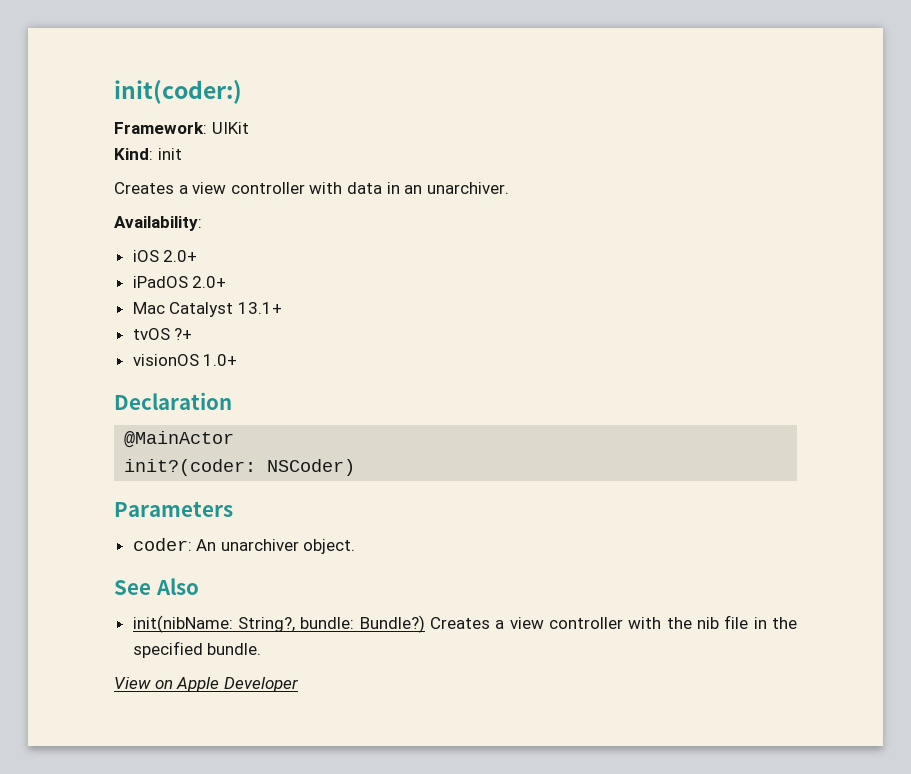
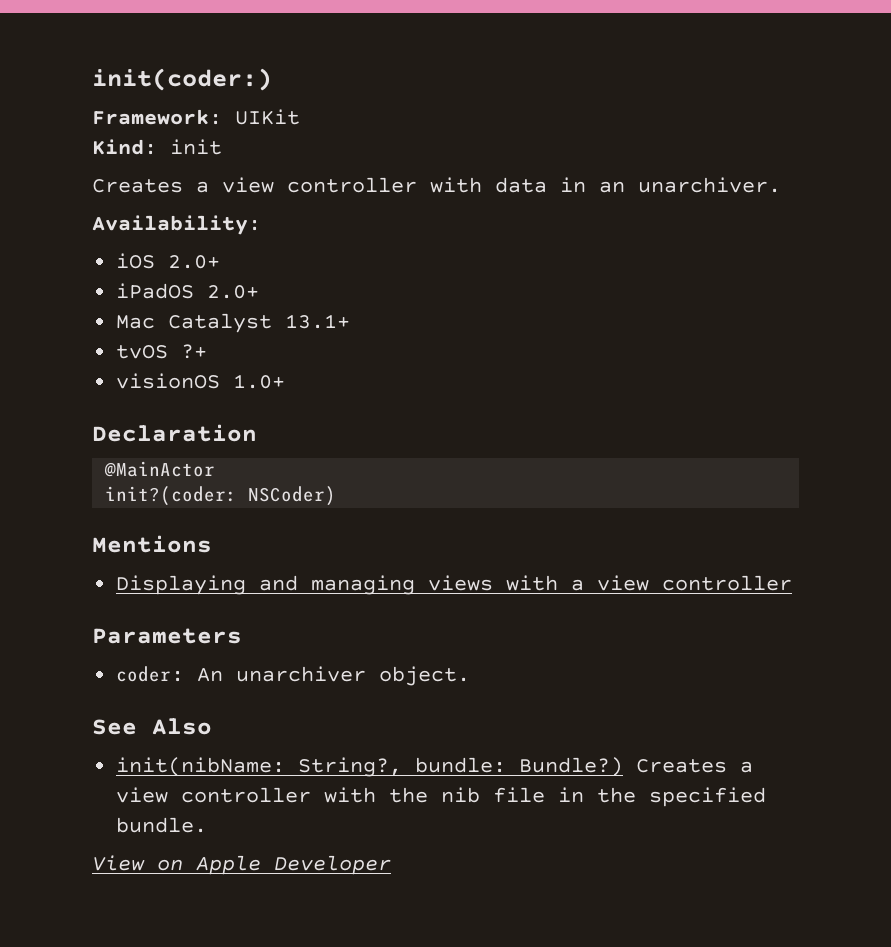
+ Mentions
+ Displaying and managing views with a view controller

